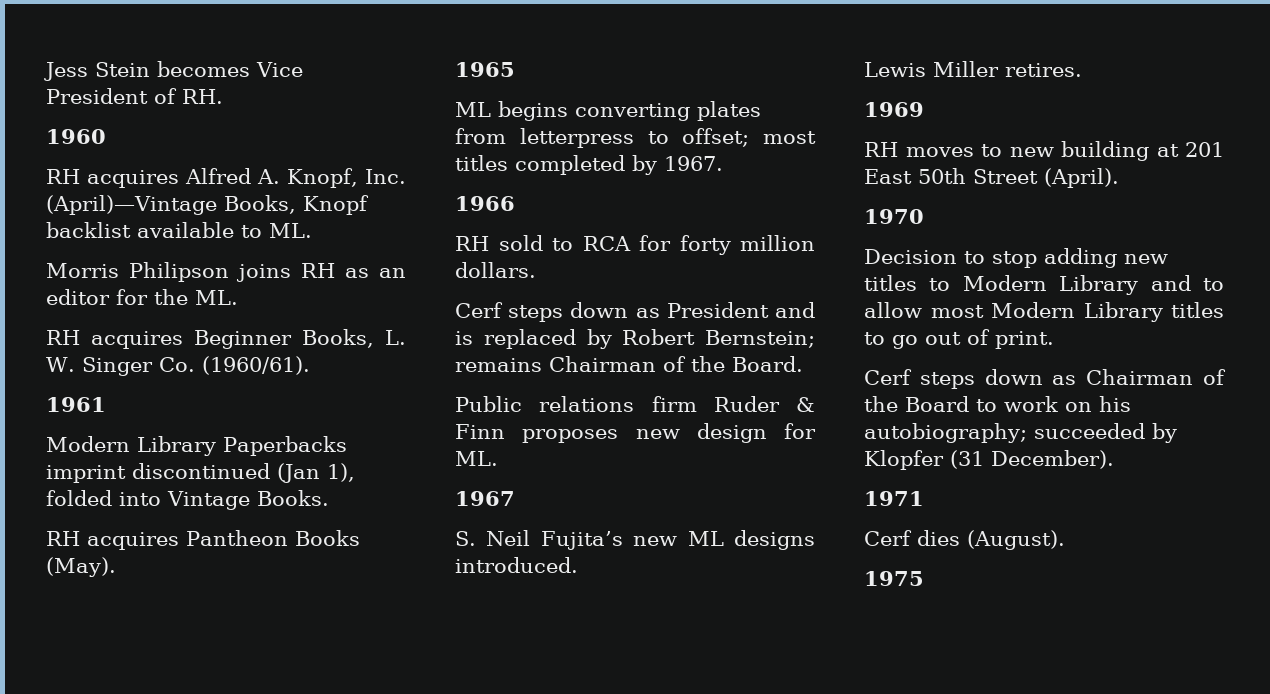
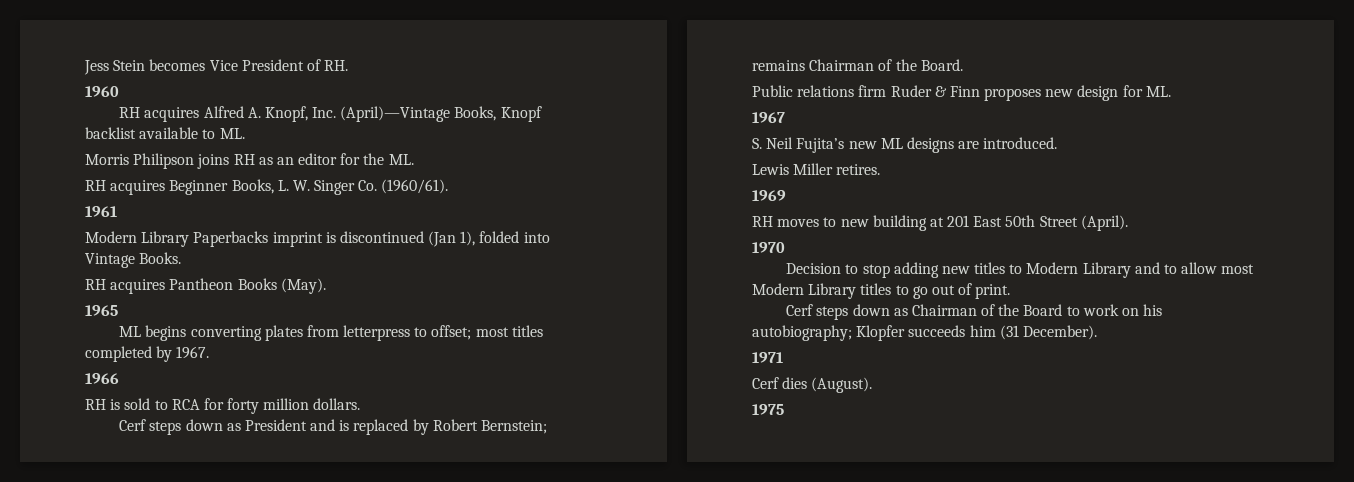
- Modern Library Paperbacks imprint discontinued (Jan 1), folded into Vintage Books.
+ Modern Library Paperbacks imprint is discontinued (Jan 1), folded into Vintage Books.
- RH sold to RCA for forty million dollars.
+ RH is sold to RCA for forty million dollars.
- S. Neil Fujita’s new ML designs introduced.
+ S. Neil Fujita’s new ML designs are introduced.
- Cerf steps down as Chairman of the Board to work on his autobiography; succeeded by Klopfer (31 December).
+ Cerf steps down as Chairman of the Board to work on his autobiography; Klopfer succeeds him (31 December).

